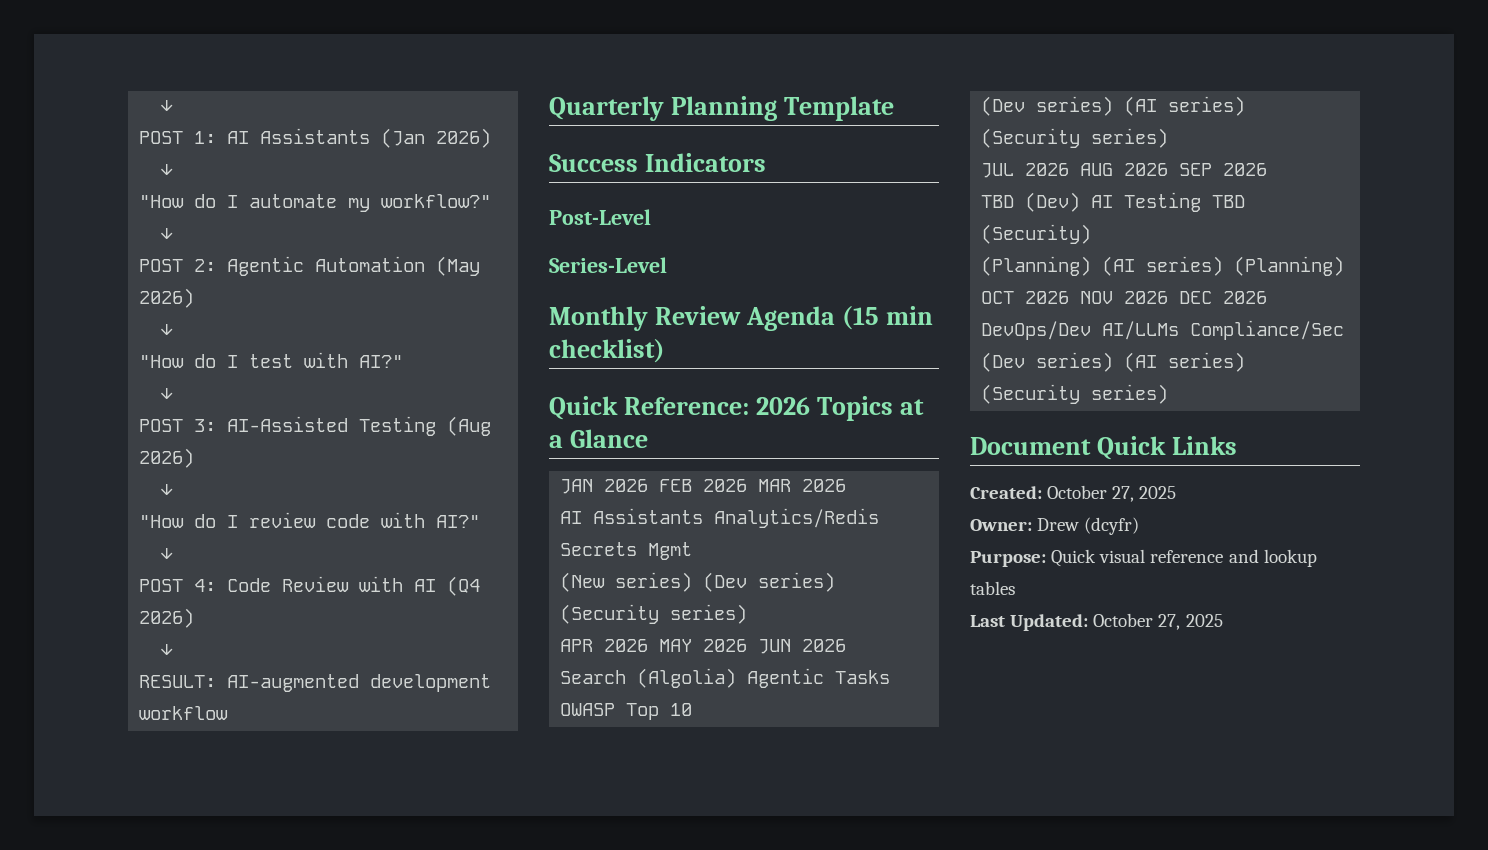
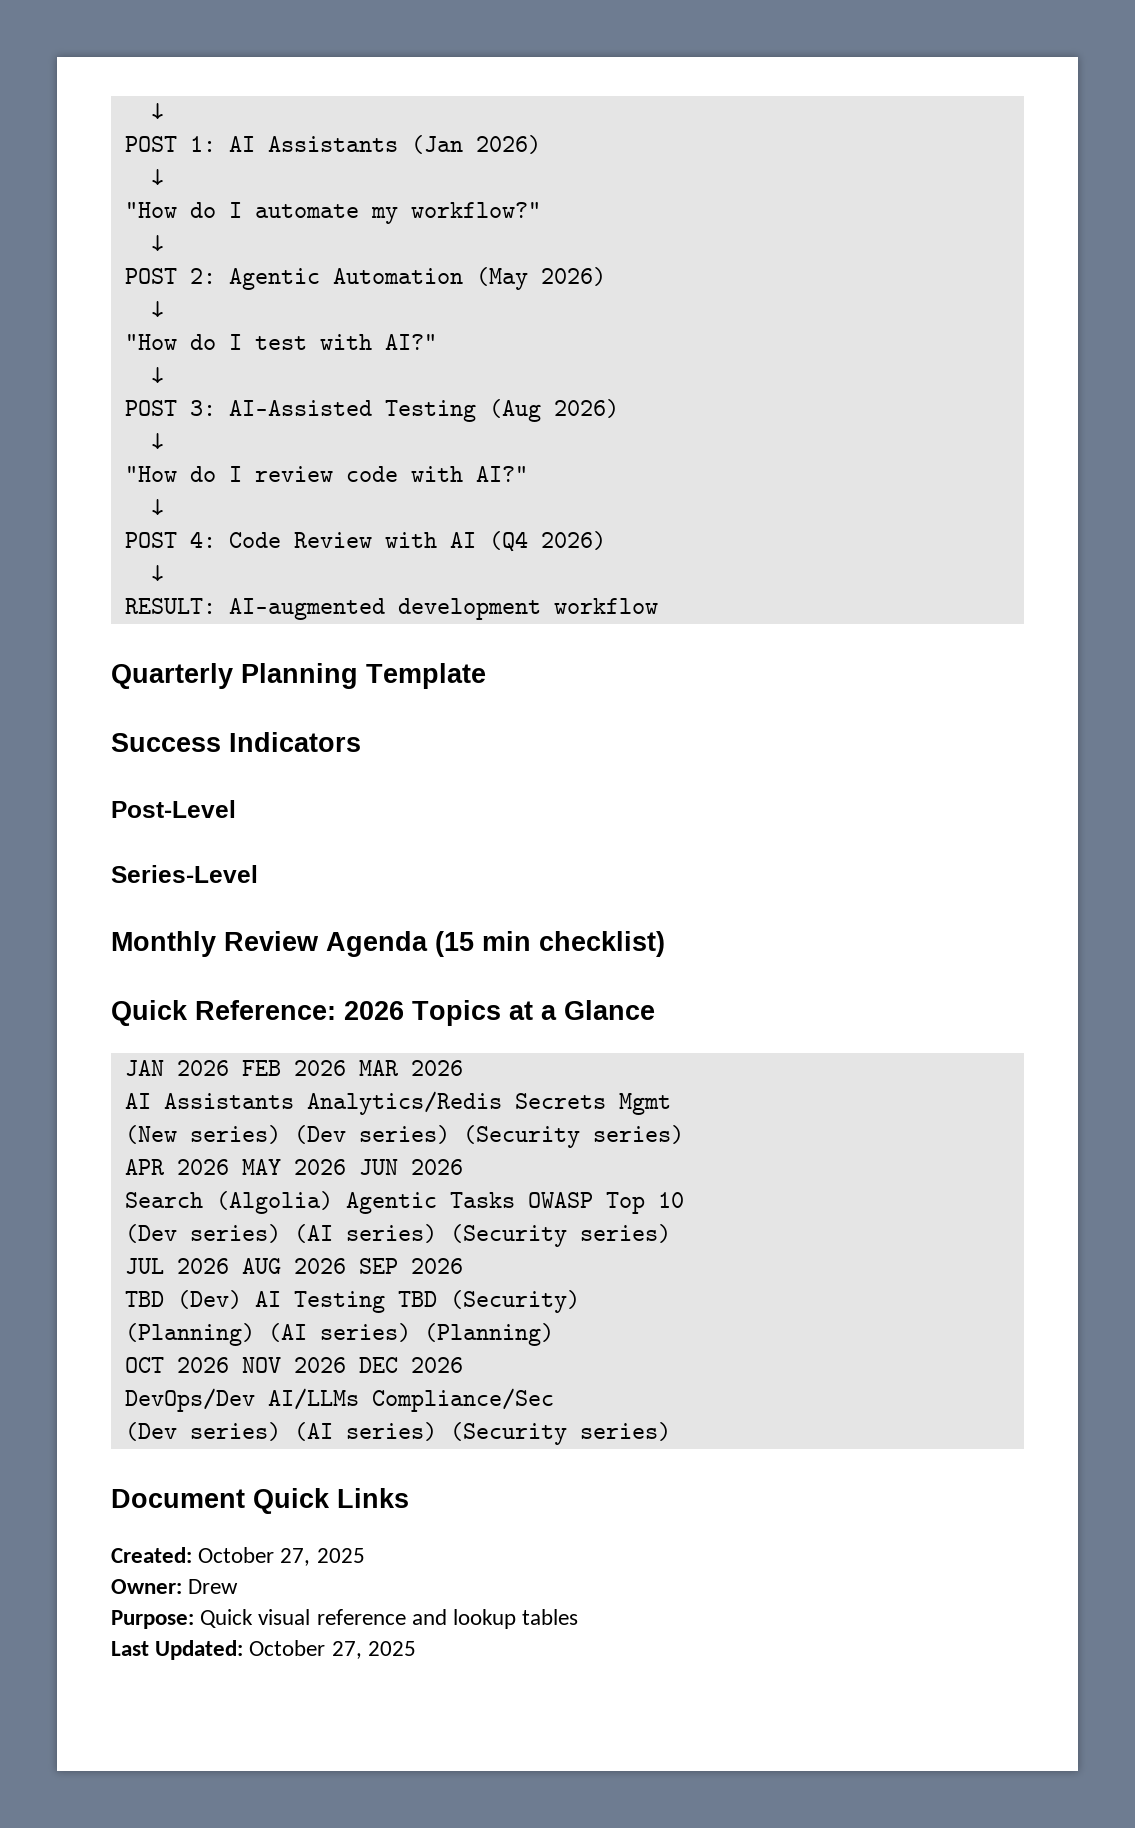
- Owner: Drew (dcyfr)
+ Owner: Drew

